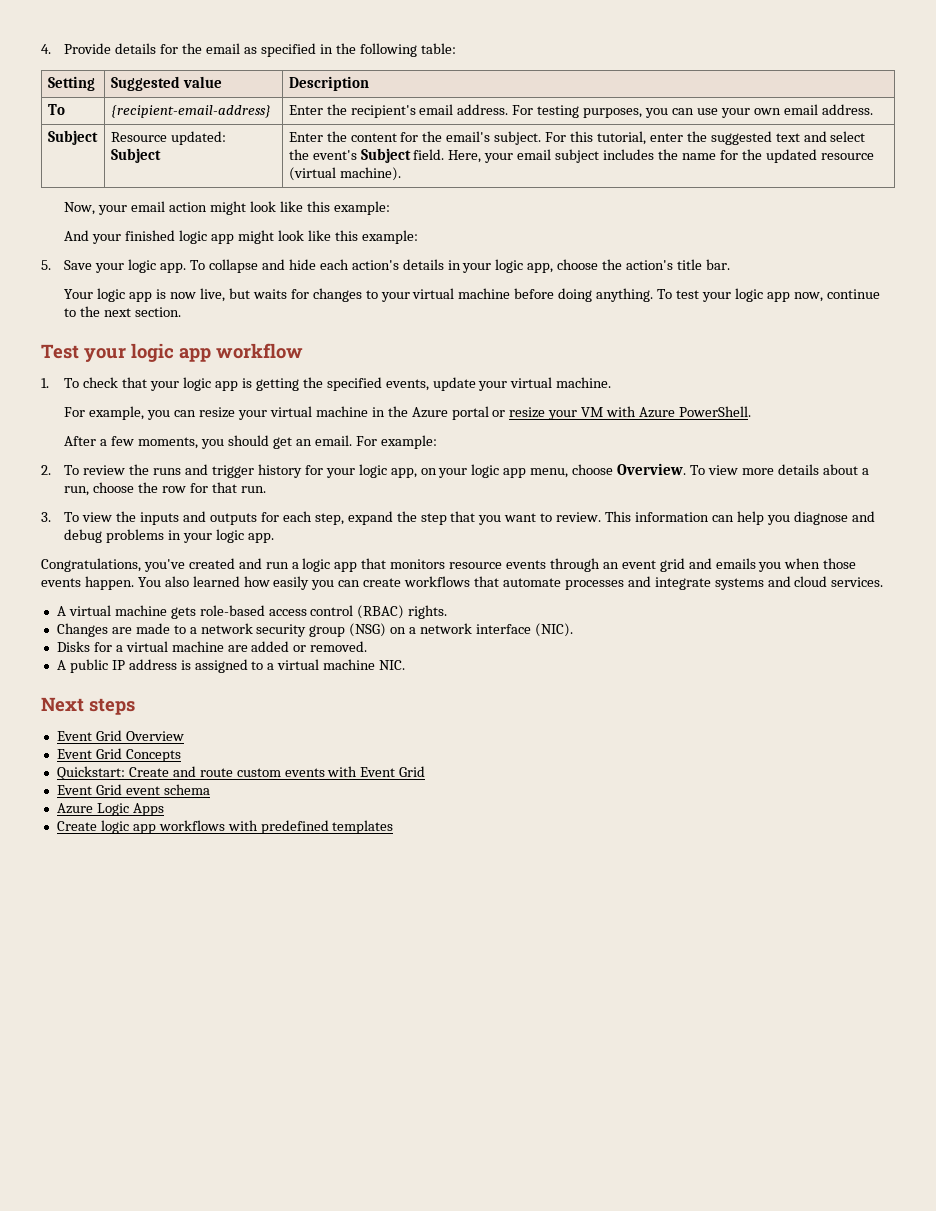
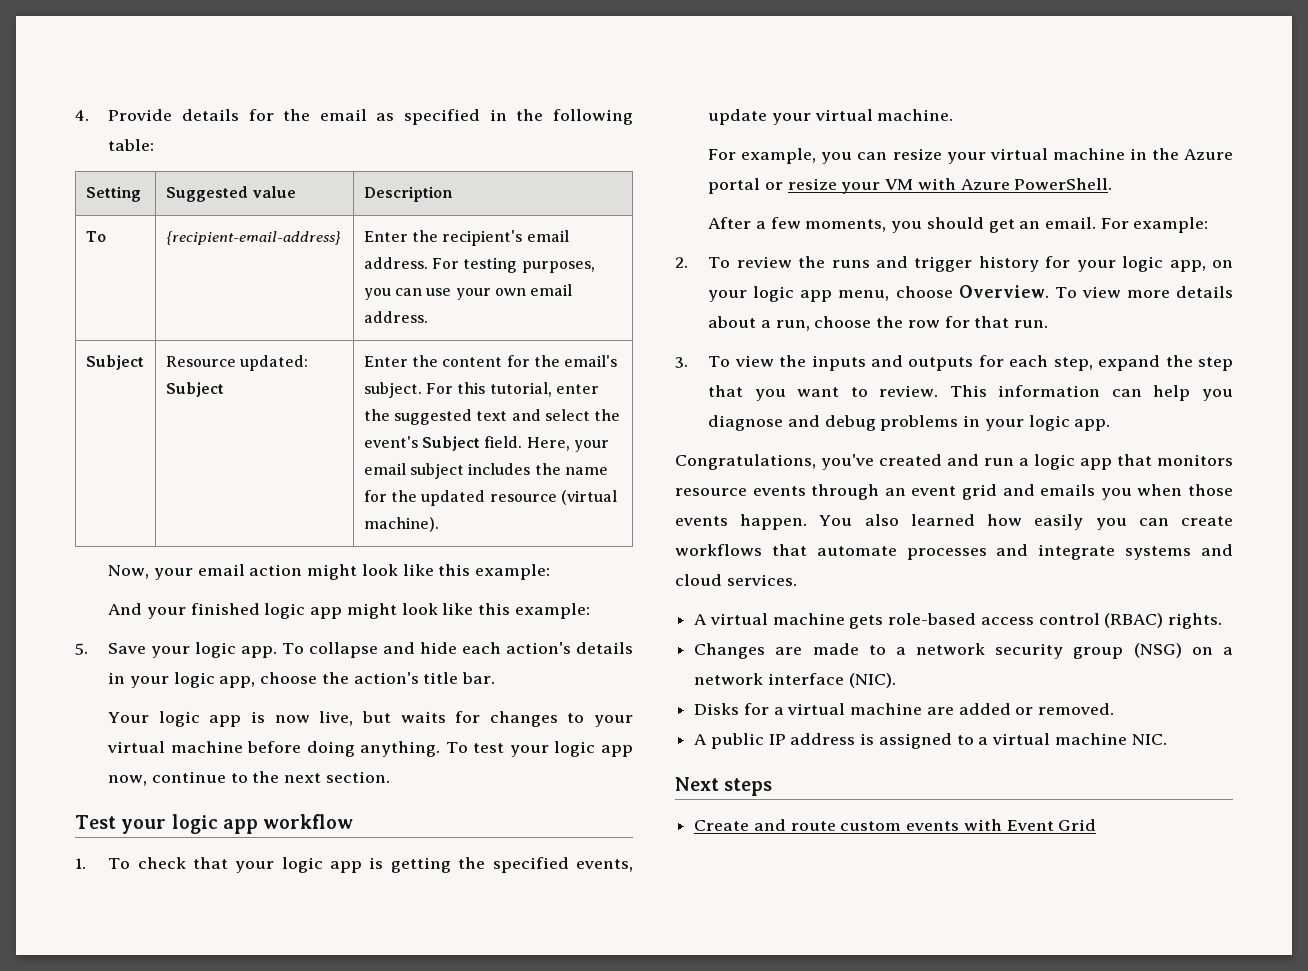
- Event Grid Overview
- Event Grid Concepts
- Quickstart: Create and route custom events with Event Grid
+ Create and route custom events with Event Grid
- Event Grid event schema
- Azure Logic Apps
- Create logic app workflows with predefined templates

